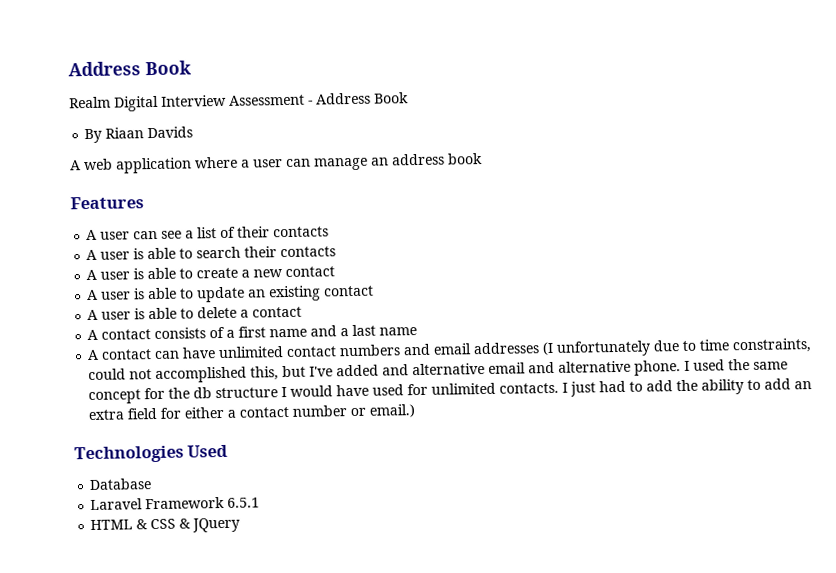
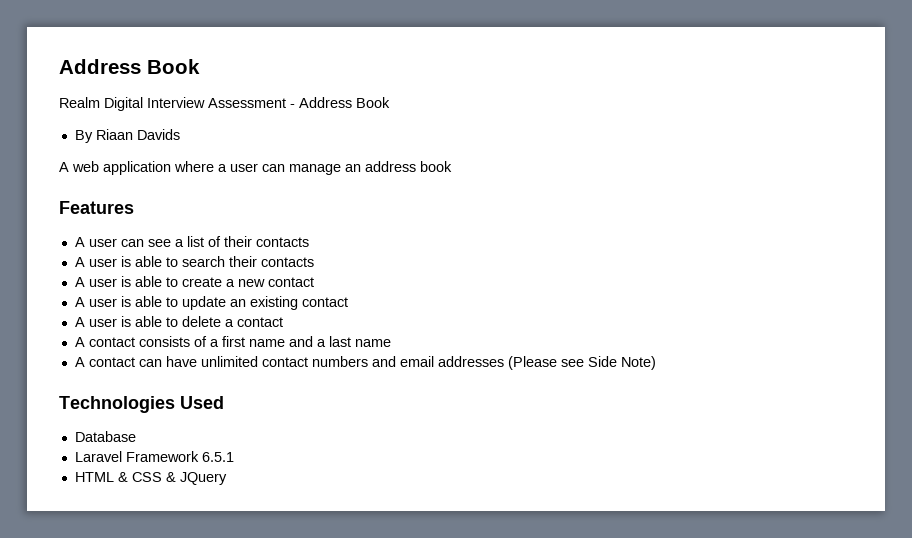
- A contact can have unlimited contact numbers and email addresses (I unfortunately due to time constraints, could not accomplished this, but I've added and alternative email and alternative phone. I used the same concept for the db structure I would have used for unlimited contacts. I just had to add the ability to add an extra field for either a contact number or email.)
+ A contact can have unlimited contact numbers and email addresses (Please see Side Note)

